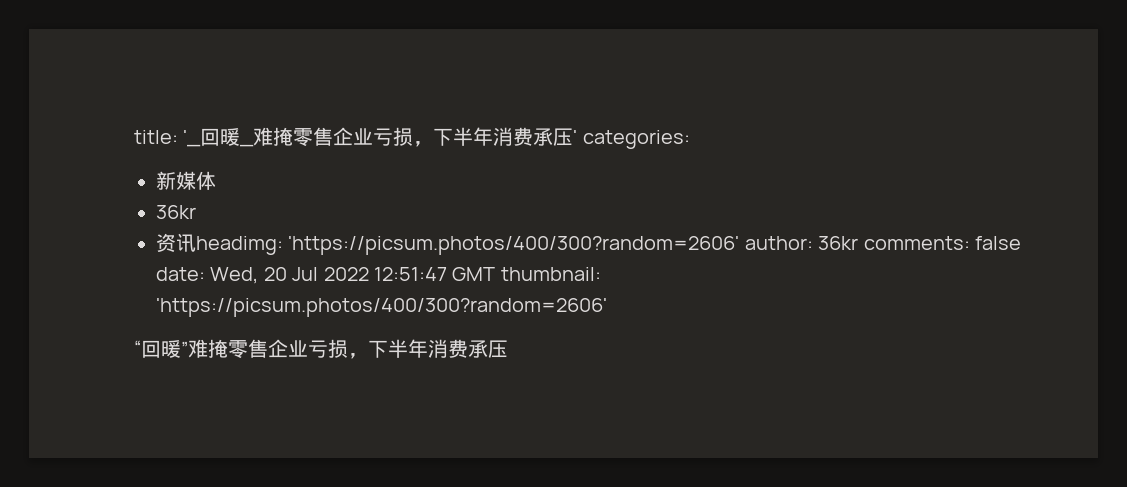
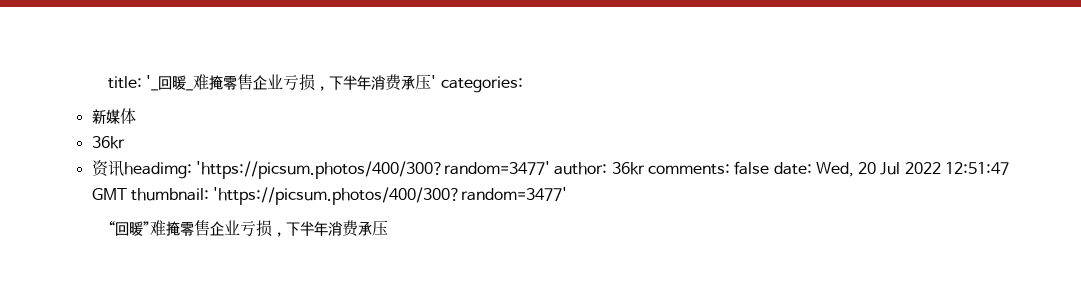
- 资讯headimg: 'https://picsum.photos/400/300?random=2606' author: 36kr comments: false date: Wed, 20 Jul 2022 12:51:47 GMT thumbnail: 'https://picsum.photos/400/300?random=2606'
+ 资讯headimg: 'https://picsum.photos/400/300?random=3477' author: 36kr comments: false date: Wed, 20 Jul 2022 12:51:47 GMT thumbnail: 'https://picsum.photos/400/300?random=3477'

